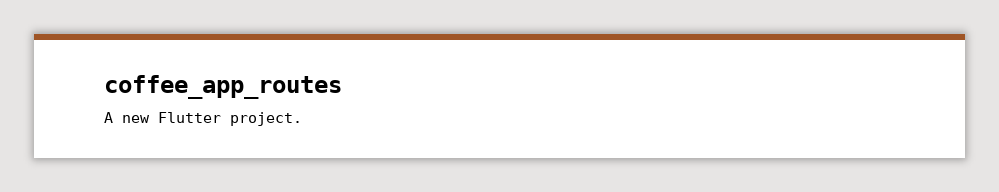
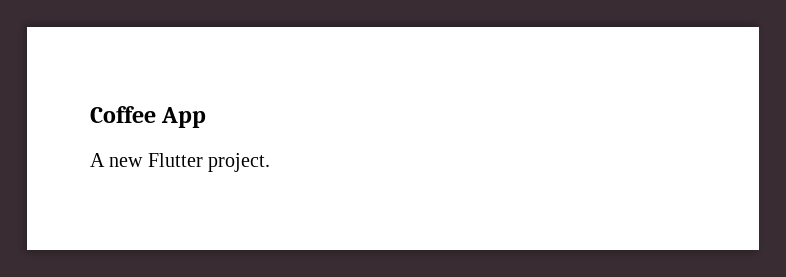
- coffee_app_routes
+ Coffee App

